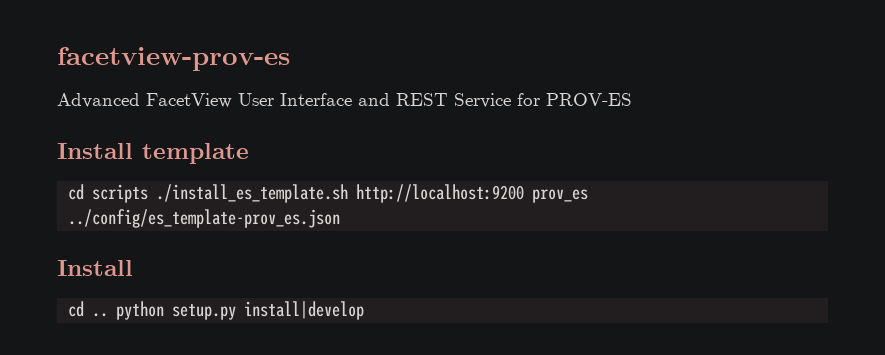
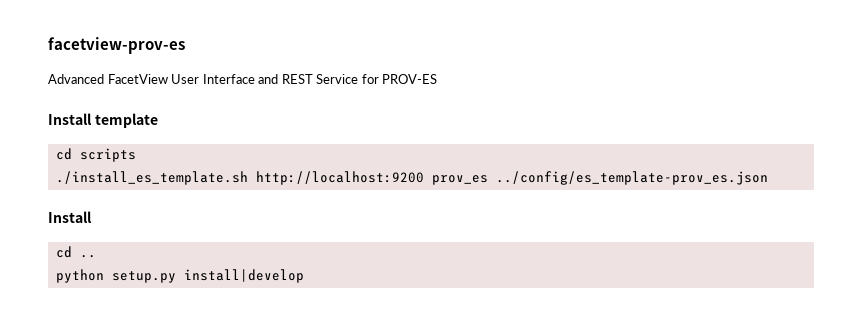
- cd scripts ./install_es_template.sh http://localhost:9200 prov_es ../config/es_template-prov_es.json
+ cd scripts
+ ./install_es_template.sh http://localhost:9200 prov_es ../config/es_template-prov_es.json
- cd .. python setup.py install|develop
+ cd ..
+ python setup.py install|develop

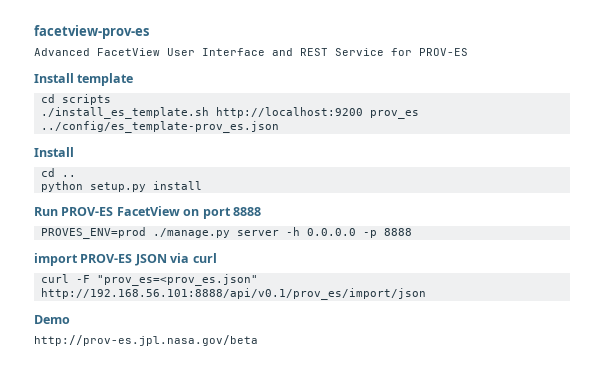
- python setup.py install|develop
+ python setup.py install
+ Run PROV-ES FacetView on port 8888
+ PROVES_ENV=prod ./manage.py server -h 0.0.0.0 -p 8888
+ import PROV-ES JSON via curl
+ curl -F "prov_es=<prov_es.json" http://192.168.56.101:8888/api/v0.1/prov_es/import/json
+ Demo
+ http://prov-es.jpl.nasa.gov/beta

